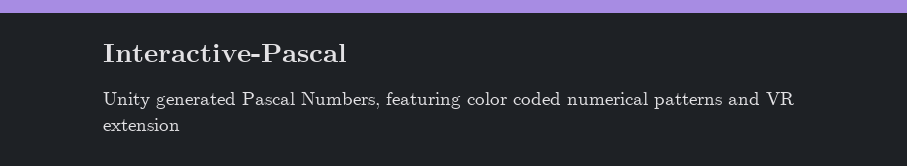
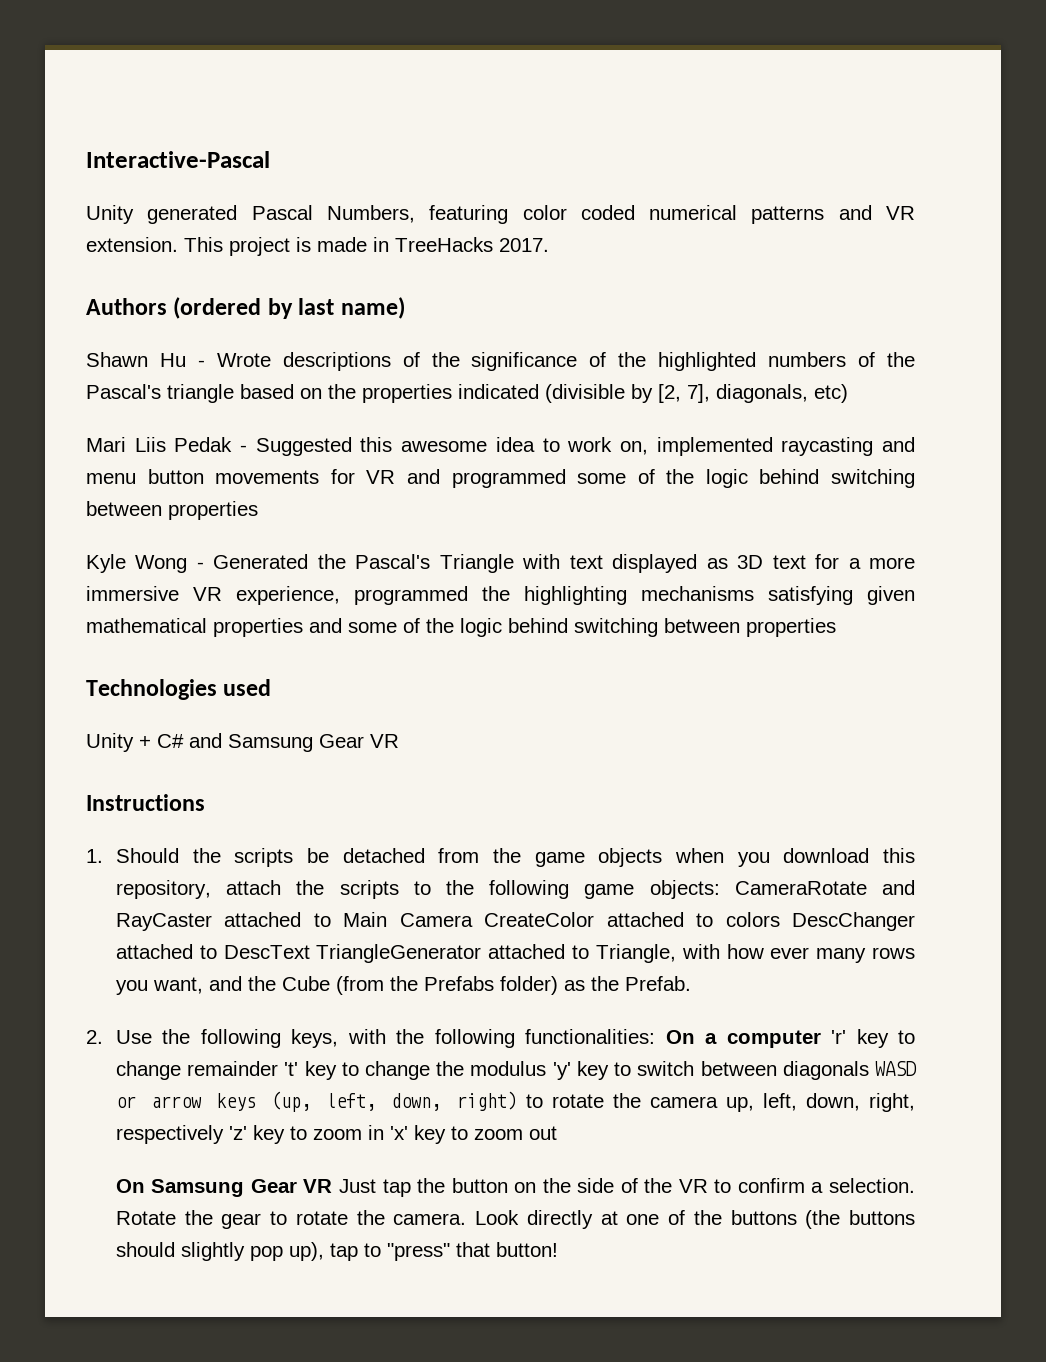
- Unity generated Pascal Numbers, featuring color coded numerical patterns and VR extension
+ Unity generated Pascal Numbers, featuring color coded numerical patterns and VR extension. This project is made in TreeHacks 2017.
+ Authors (ordered by last name)
+ Shawn Hu - Wrote descriptions of the significance of the highlighted numbers of the Pascal's triangle based on the properties indicated (divisible by [2, 7], diagonals, etc)
+ Mari Liis Pedak - Suggested this awesome idea to work on, implemented raycasting and menu button movements for VR and programmed some of the logic behind switching between properties
+ Kyle Wong - Generated the Pascal's Triangle with text displayed as 3D text for a more immersive VR experience, programmed the highlighting mechanisms satisfying given mathematical properties and some of the logic behind switching between properties
+ Technologies used
+ Unity + C# and Samsung Gear VR
+ Instructions
+ 1. Should the scripts be detached from the game objects when you download this repository, attach the scripts to the following game objects: CameraRotate and RayCaster attached to Main Camera CreateColor attached to colors DescChanger attached to DescText TriangleGenerator attached to Triangle, with how ever many rows you want, and the Cube (from the Prefabs folder) as the Prefab.
+ 2. Use the following keys, with the following functionalities: On a computer 'r' key to change remainder 't' key to change the modulus 'y' key to switch between diagonals WASD or arrow keys (up, left, down, right) to rotate the camera up, left, down, right, respectively 'z' key to zoom in 'x' key to zoom out
+ On Samsung Gear VR Just tap the button on the side of the VR to confirm a selection. Rotate the gear to rotate the camera. Look directly at one of the buttons (the buttons should slightly pop up), tap to "press" that button!

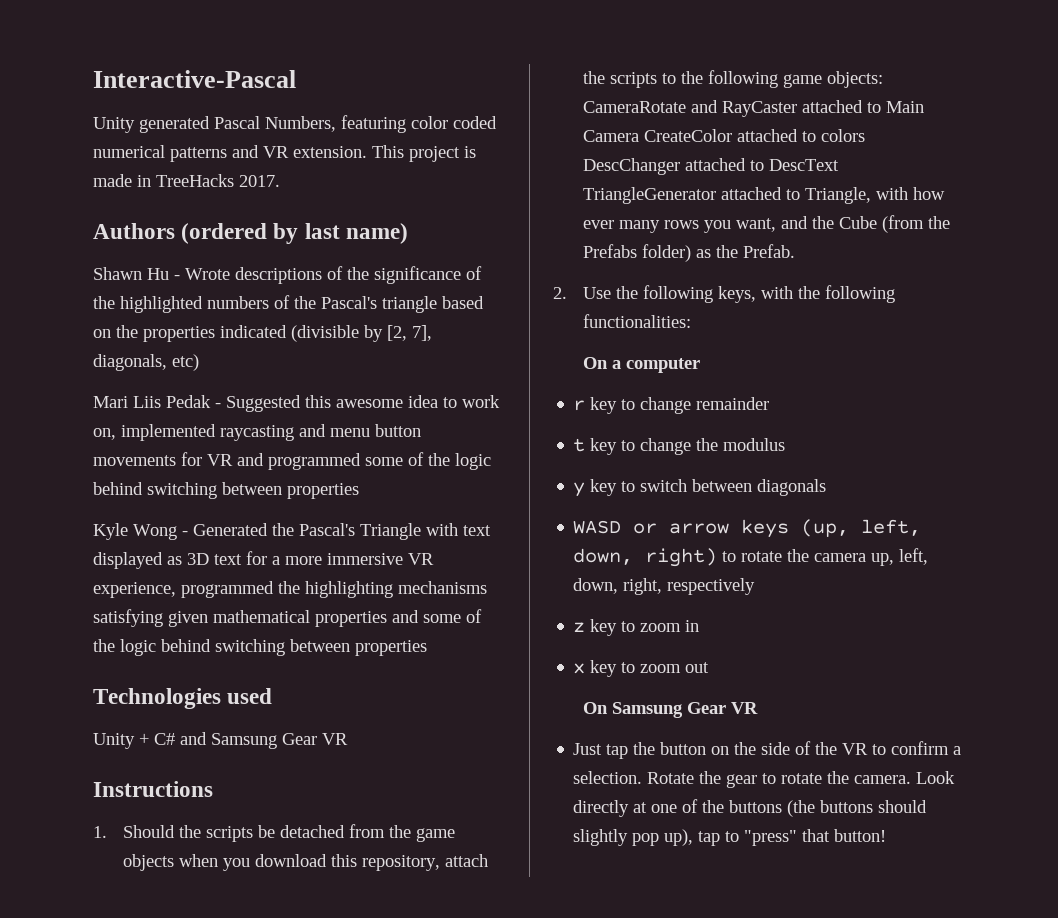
- 2. Use the following keys, with the following functionalities: On a computer 'r' key to change remainder 't' key to change the modulus 'y' key to switch between diagonals WASD or arrow keys (up, left, down, right) to rotate the camera up, left, down, right, respectively 'z' key to zoom in 'x' key to zoom out
+ 2. Use the following keys, with the following functionalities:
+ On a computer
+ r key to change remainder
+ t key to change the modulus
+ y key to switch between diagonals
+ WASD or arrow keys (up, left, down, right) to rotate the camera up, left, down, right, respectively
+ z key to zoom in
+ x key to zoom out
- On Samsung Gear VR Just tap the button on the side of the VR to confirm a selection.
+ On Samsung Gear VR
+ Just tap the button on the side of the VR to confirm a selection.

